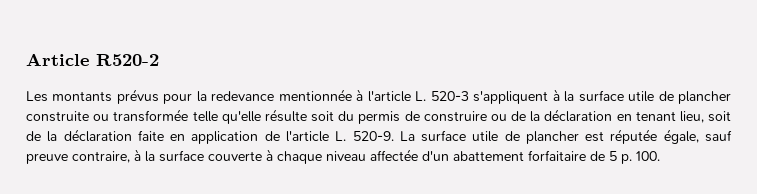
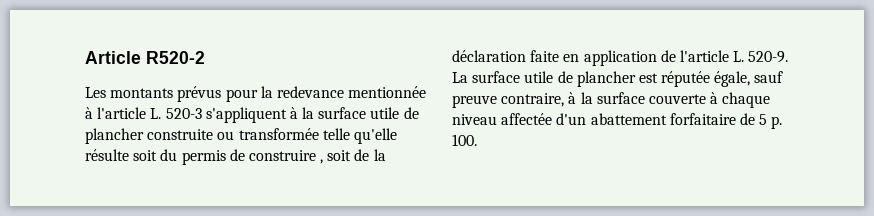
- Les montants prévus pour la redevance mentionnée à l'article L. 520-3 s'appliquent à la surface utile de plancher construite ou transformée telle qu'elle résulte soit du permis de construire ou de la déclaration en tenant lieu, soit de la déclaration faite en application de l'article L. 520-9.
+ Les montants prévus pour la redevance mentionnée à l'article L. 520-3 s'appliquent à la surface utile de plancher construite ou transformée telle qu'elle résulte soit du permis de construire , soit de la déclaration faite en application de l'article L. 520-9.

